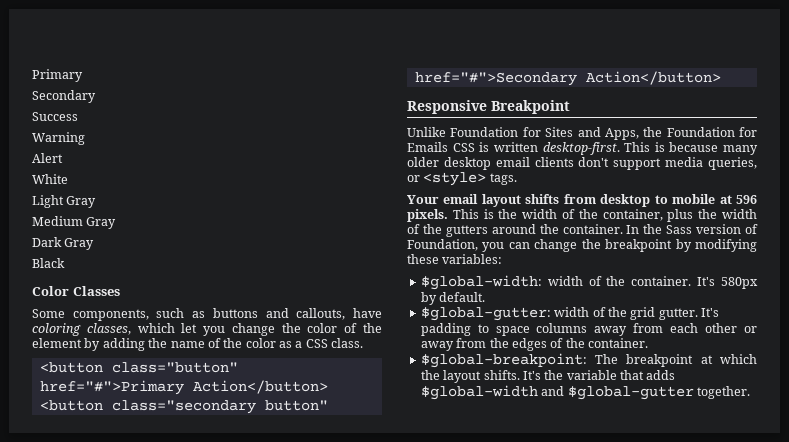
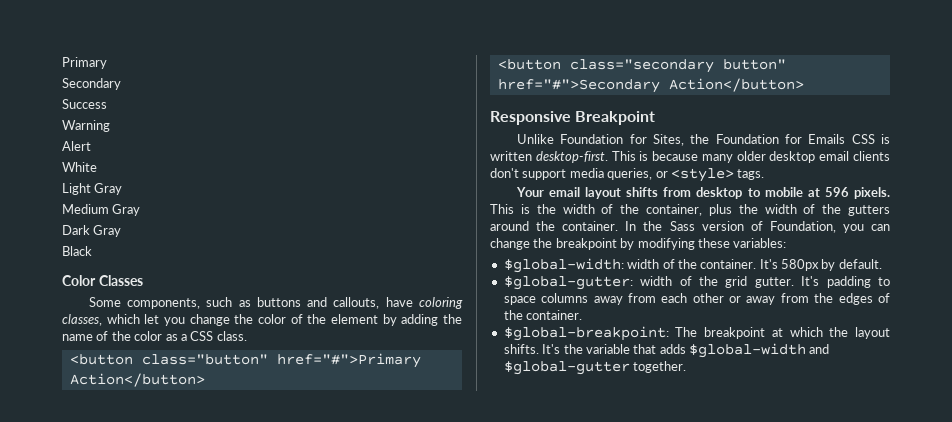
- Unlike Foundation for Sites and Apps, the Foundation for Emails CSS is written desktop-first.
+ Unlike Foundation for Sites, the Foundation for Emails CSS is written desktop-first.

